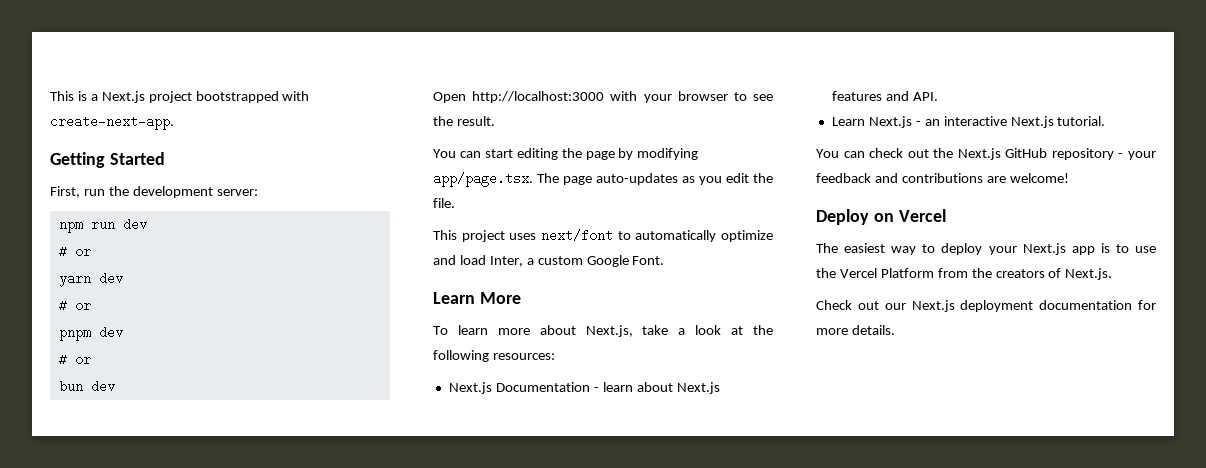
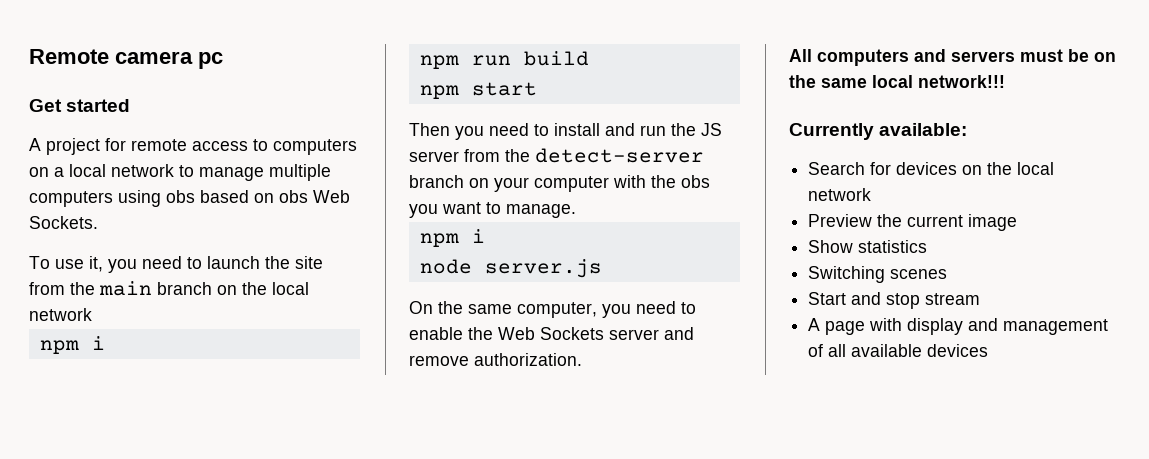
- This is a Next.js project bootstrapped with create-next-app.
- Getting Started
- First, run the development server:
- npm run dev
- # or
- yarn dev
- # or
- pnpm dev
- # or
- bun dev
- Open http://localhost:3000 with your browser to see the result.
- You can start editing the page by modifying app/page.tsx. The page auto-updates as you edit the file.
- This project uses next/font to automatically optimize and load Inter, a custom Google Font.
- Learn More
- To learn more about Next.js, take a look at the following resources:
- Next.js Documentation - learn about Next.js features and API.
- Learn Next.js - an interactive Next.js tutorial.
- You can check out the Next.js GitHub repository - your feedback and contributions are welcome!
- Deploy on Vercel
- The easiest way to deploy your Next.js app is to use the Vercel Platform from the creators of Next.js.
- Check out our Next.js deployment documentation for more details.
+ Remote camera pc
+ Get started
+ A project for remote access to computers on a local network to manage multiple computers using obs based on obs Web Sockets.
+ To use it, you need to launch the site from the main branch on the local network
+ npm i
+ npm run build
+ npm start
+ Then you need to install and run the JS server from the detect-server branch on your computer with the obs you want to manage.
+ npm i
+ node server.js
+ On the same computer, you need to enable the Web Sockets server and remove authorization.
+ All computers and servers must be on the same local network!!!
+ Currently available:
+ Search for devices on the local network
+ Preview the current image
+ Show statistics
+ Switching scenes
+ Start and stop stream
+ A page with display and management of all available devices

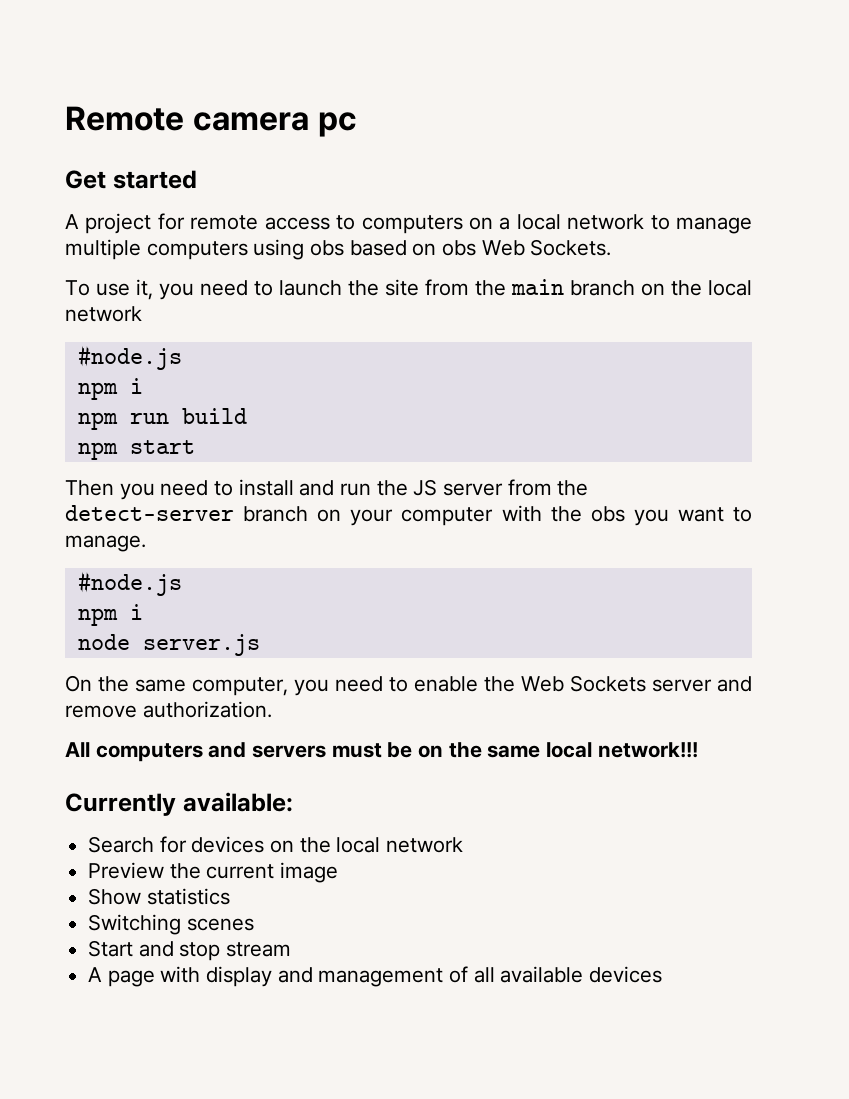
  To use it, you need to launch the site from the main branch on the local network
+ #node.js
  Then you need to install and run the JS server from the detect-server branch on your computer with the obs you want to manage.
+ #node.js

